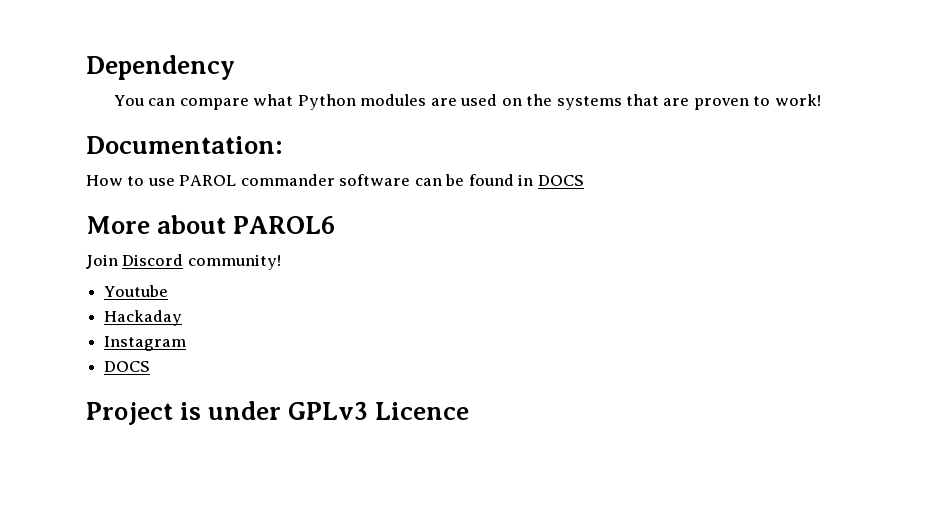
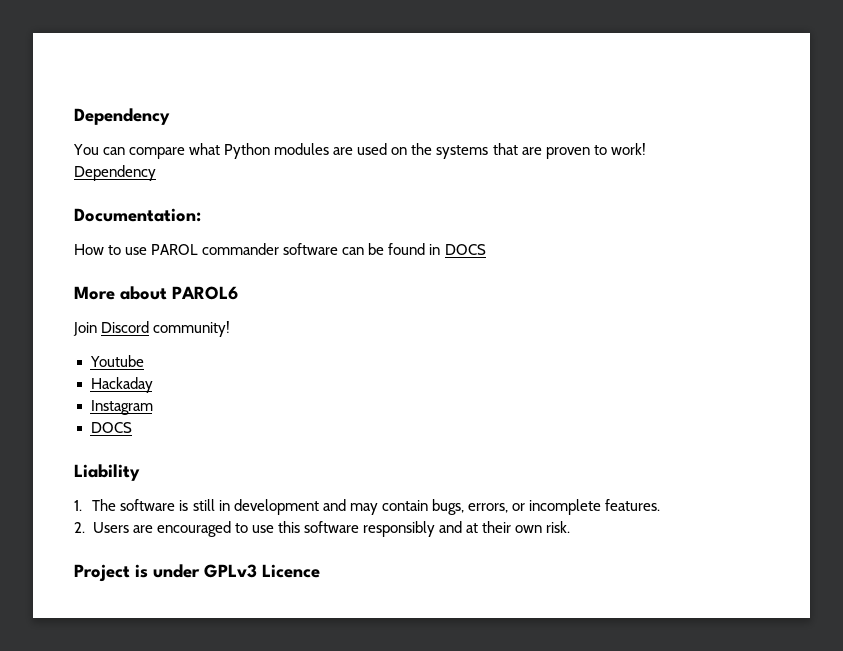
  You can compare what Python modules are used on the systems that are proven to work!
+ Dependency
+ Liability
+ 1. The software is still in development and may contain bugs, errors, or incomplete features.
+ 2. Users are encouraged to use this software responsibly and at their own risk.

